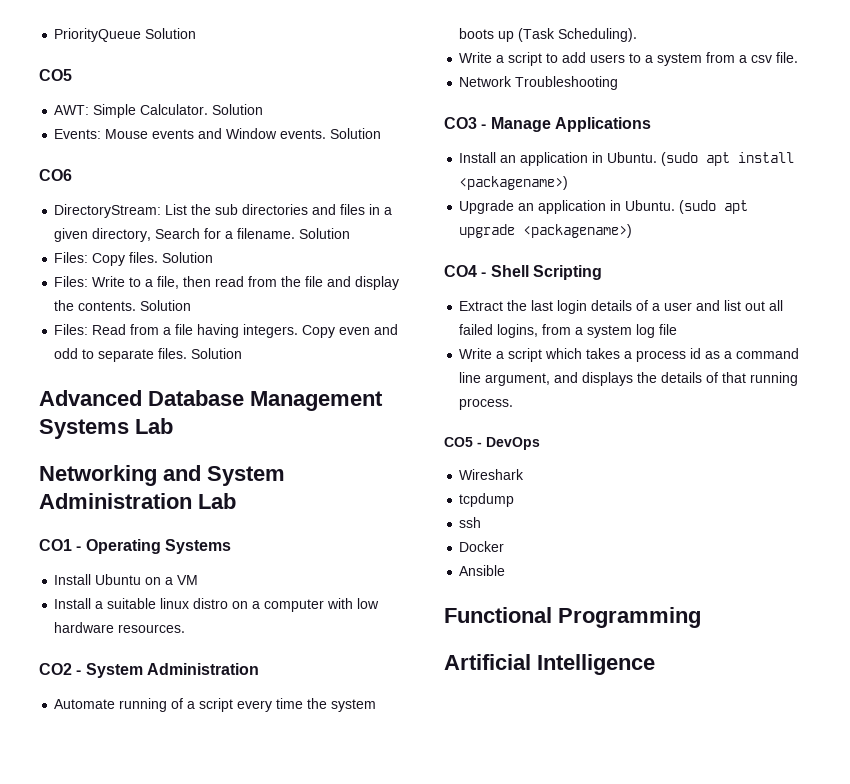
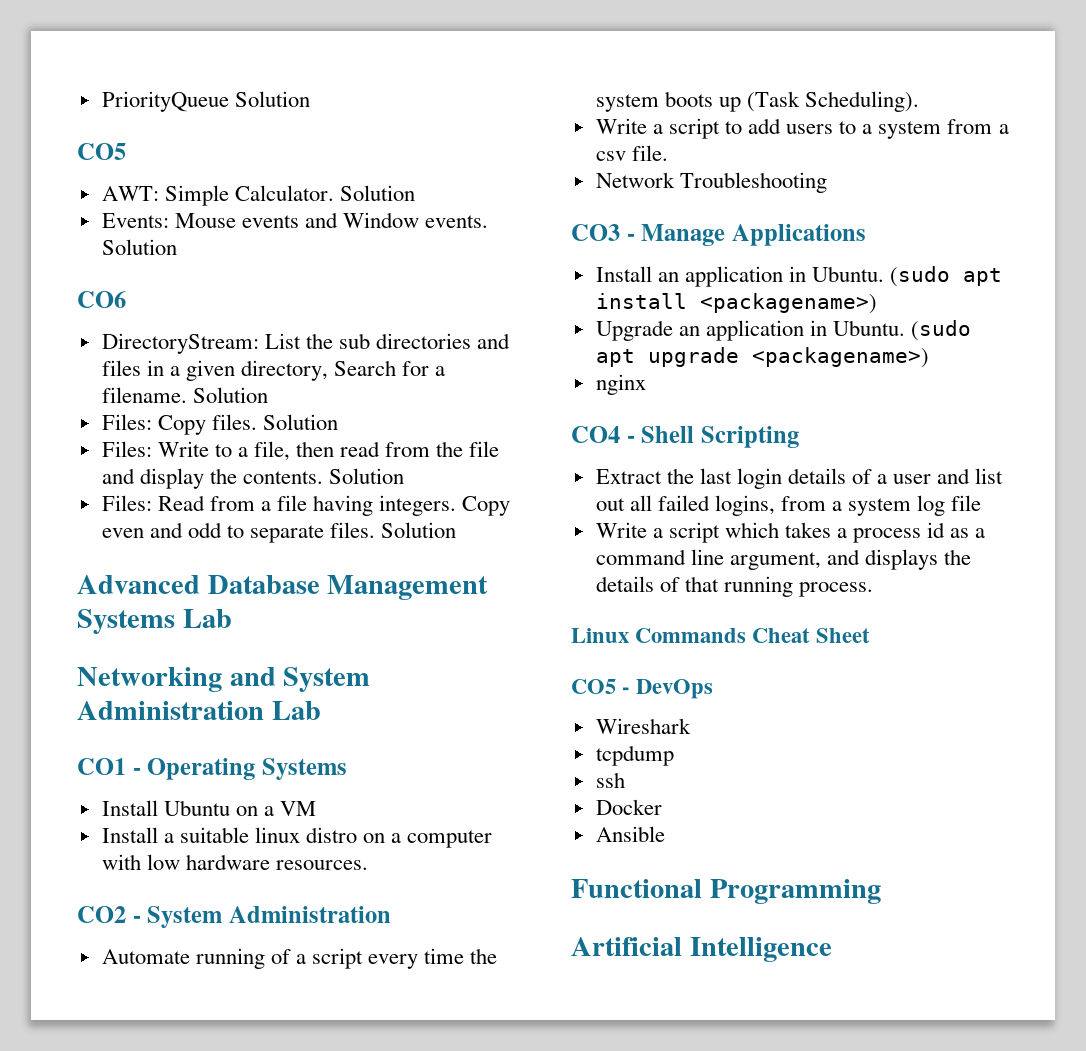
+ nginx
+ Linux Commands Cheat Sheet

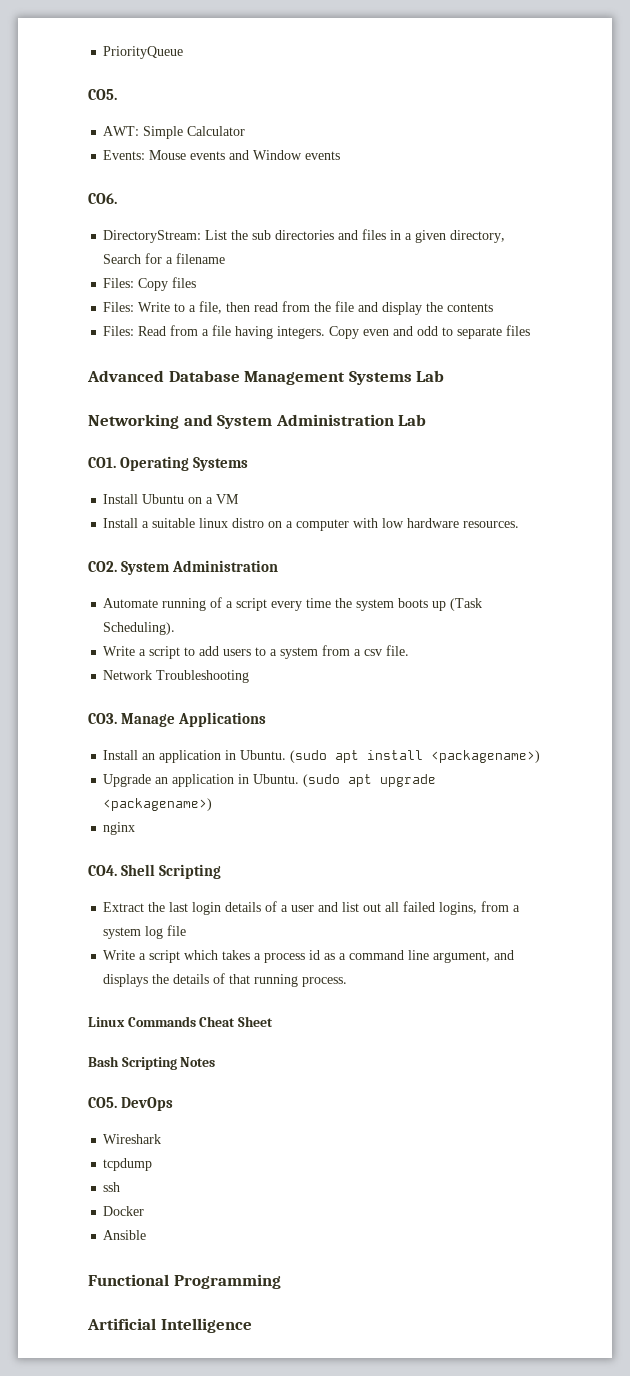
- PriorityQueue Solution
- CO5
+ PriorityQueue
+ CO5.
- AWT: Simple Calculator. Solution
+ AWT: Simple Calculator
- Events: Mouse events and Window events. Solution
- CO6
+ Events: Mouse events and Window events
+ CO6.
- DirectoryStream: List the sub directories and files in a given directory, Search for a filename. Solution
+ DirectoryStream: List the sub directories and files in a given directory, Search for a filename
- Files: Copy files. Solution
+ Files: Copy files
- Files: Write to a file, then read from the file and display the contents. Solution
+ Files: Write to a file, then read from the file and display the contents
- Copy even and odd to separate files. Solution
+ Copy even and odd to separate files
- CO1 - Operating Systems
+ CO1. Operating Systems
- CO2 - System Administration
+ CO2. System Administration
- CO3 - Manage Applications
+ CO3. Manage Applications
- CO4 - Shell Scripting
+ CO4. Shell Scripting
- CO5 - DevOps
+ Bash Scripting Notes
+ CO5. DevOps

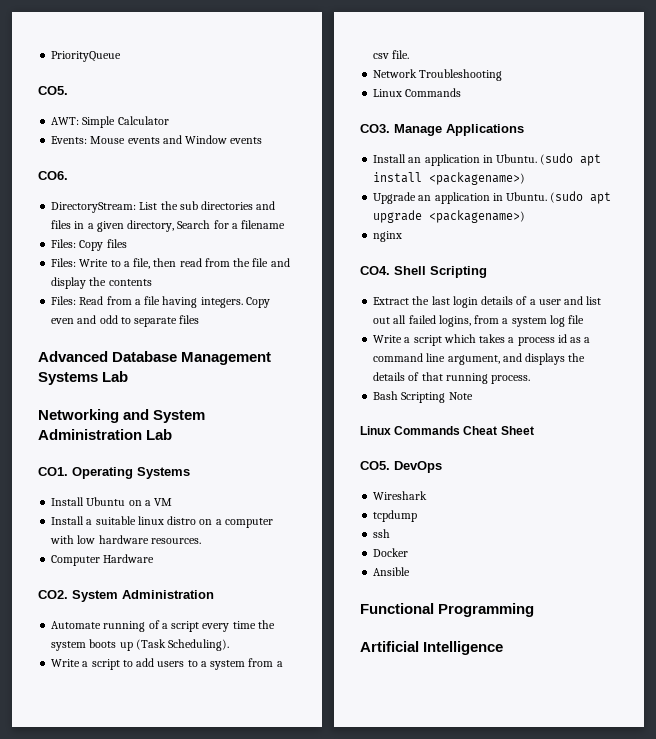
+ Computer Hardware
  Network Troubleshooting
+ Linux Commands
+ Bash Scripting Note
- Bash Scripting Notes

